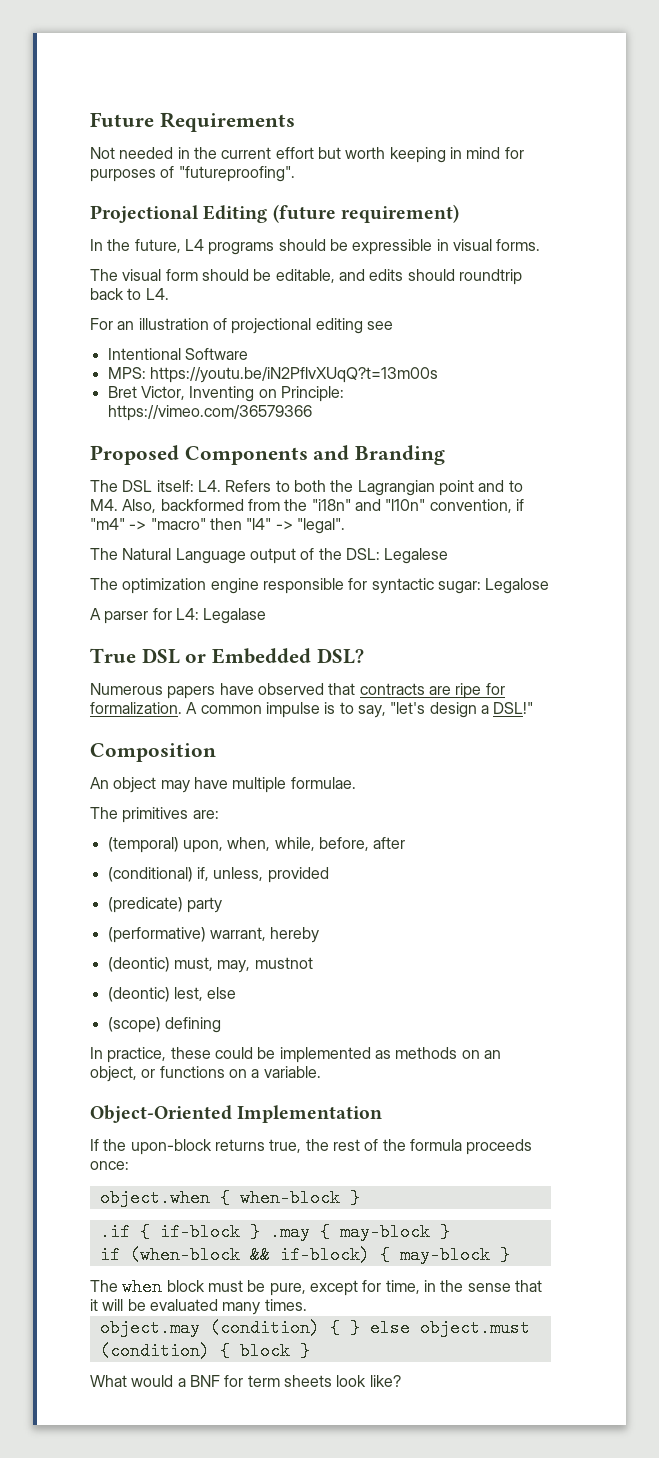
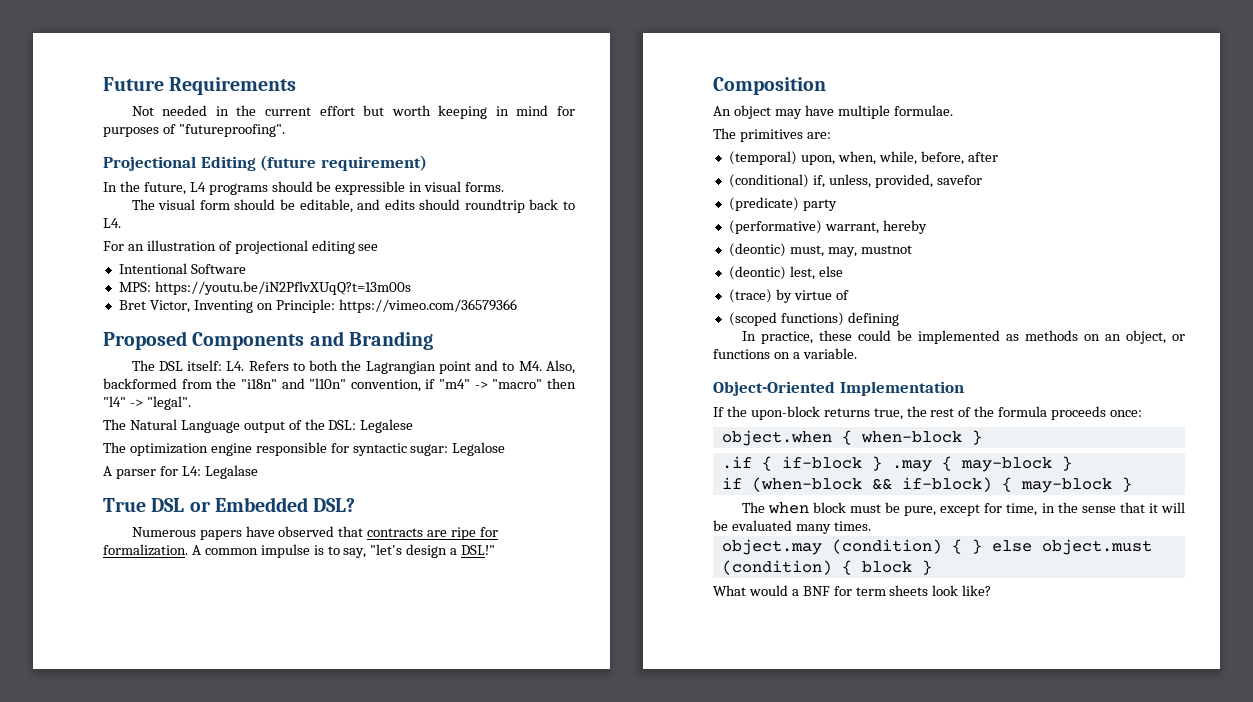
- (conditional) if, unless, provided
+ (conditional) if, unless, provided, savefor
- (scope) defining
+ (trace) by virtue of
+ (scoped functions) defining

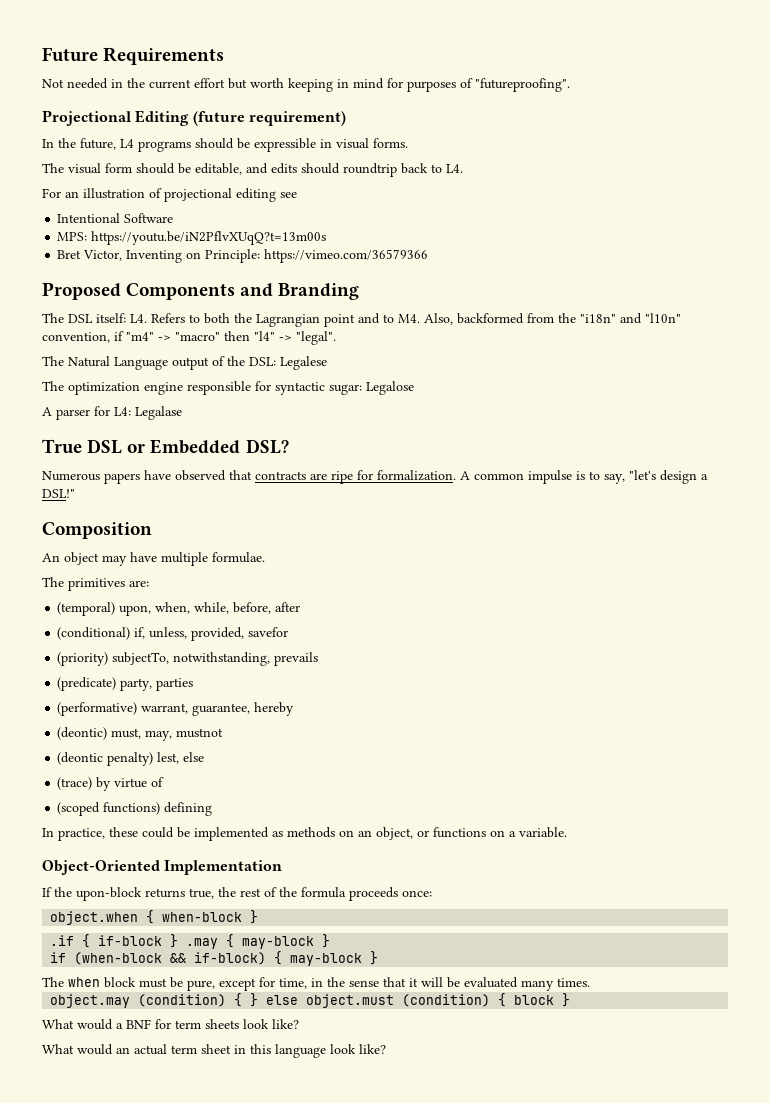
+ (priority) subjectTo, notwithstanding, prevails
- (predicate) party
+ (predicate) party, parties
- (performative) warrant, hereby
+ (performative) warrant, guarantee, hereby
- (deontic) lest, else
+ (deontic penalty) lest, else
+ What would an actual term sheet in this language look like?

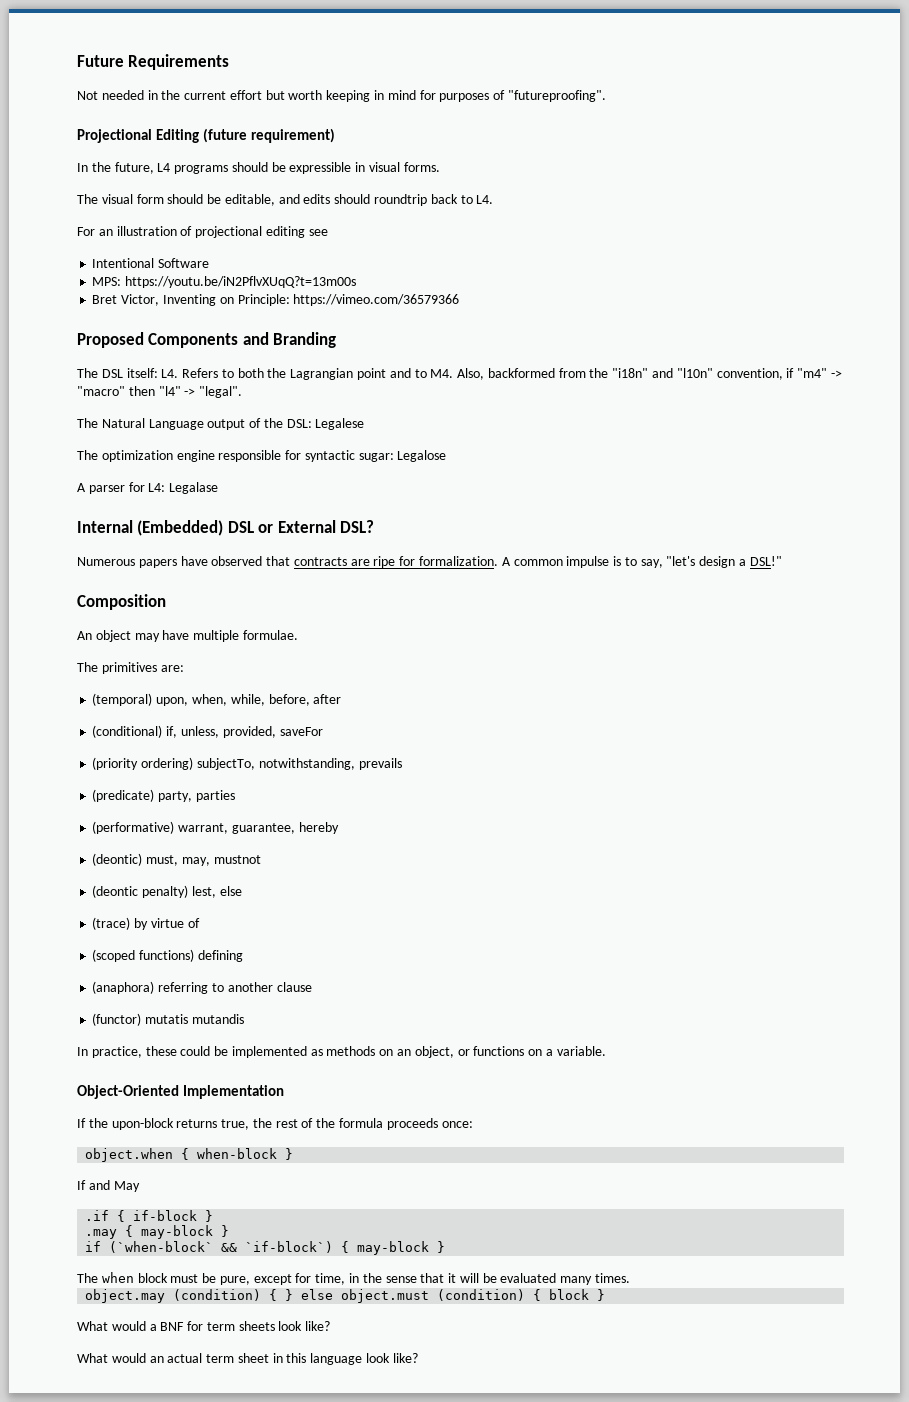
- True DSL or Embedded DSL?
+ Internal (Embedded) DSL or External DSL?
- (conditional) if, unless, provided, savefor
- (priority) subjectTo, notwithstanding, prevails
+ (conditional) if, unless, provided, saveFor
+ (priority ordering) subjectTo, notwithstanding, prevails
+ (anaphora) referring to another clause
+ (functor) mutatis mutandis
+ If and May
- .if { if-block } .may { may-block }
+ .if { if-block }
+ .may { may-block }
- if (when-block && if-block) { may-block }
+ if (`when-block` && `if-block`) { may-block }

